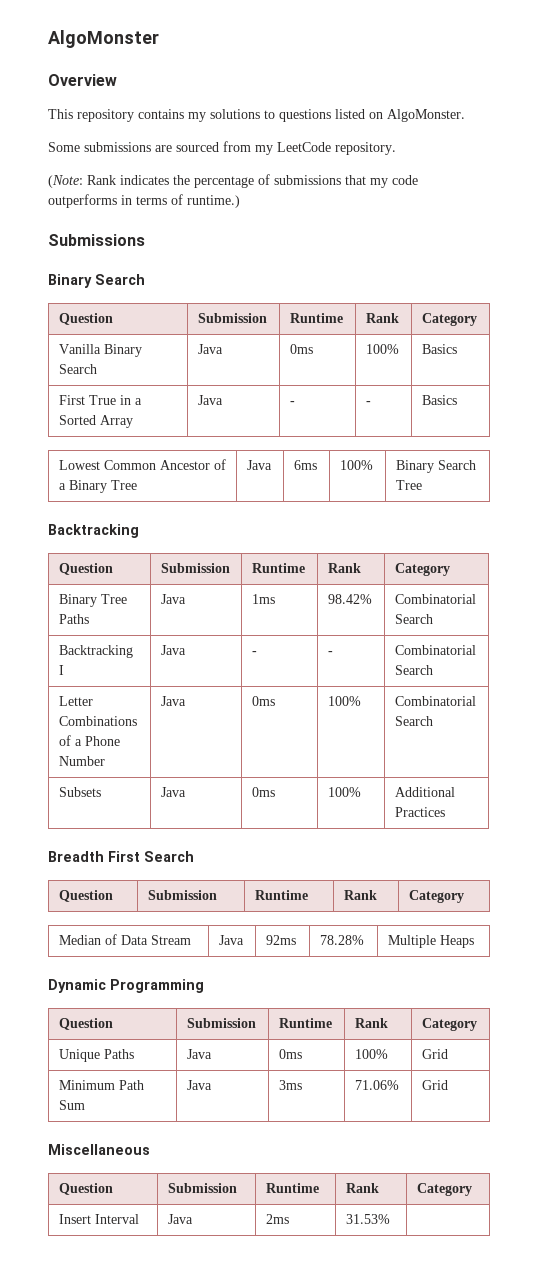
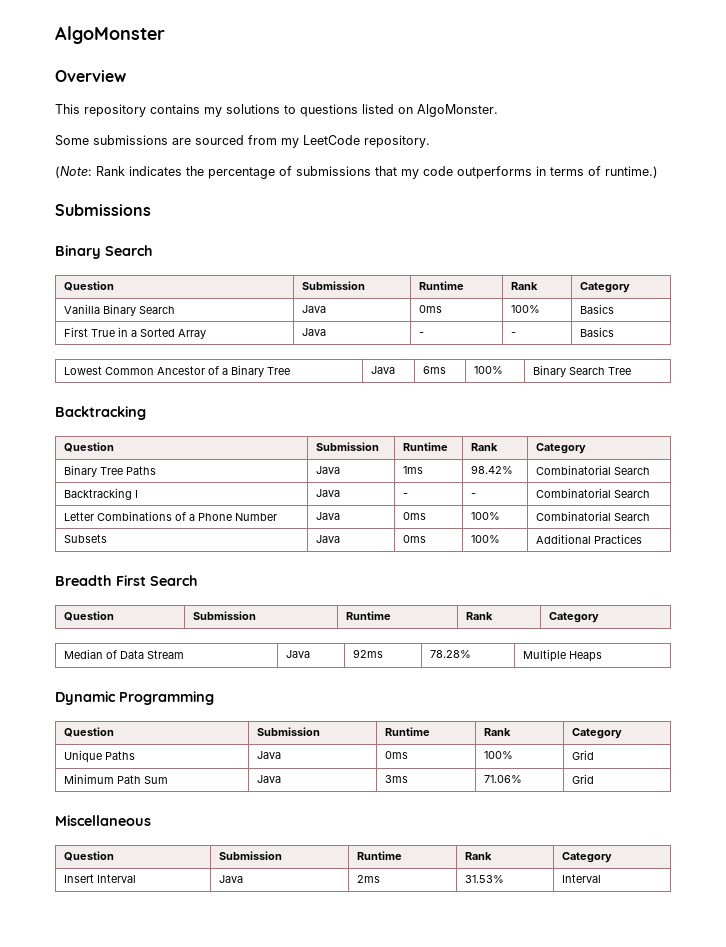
- Insert Interval | Java | 2ms | 31.53% |
+ Insert Interval | Java | 2ms | 31.53% | Interval

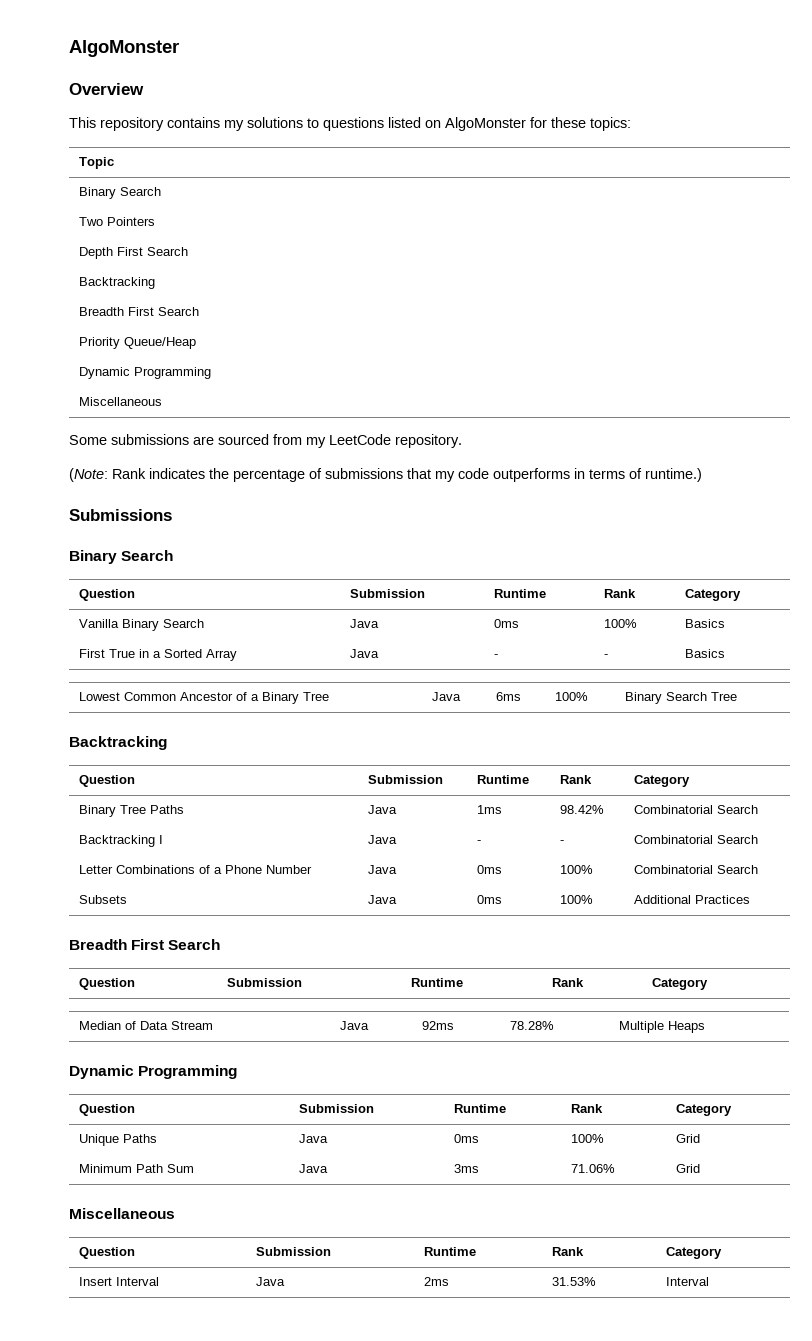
- This repository contains my solutions to questions listed on AlgoMonster.
+ This repository contains my solutions to questions listed on AlgoMonster for these topics:
+ Topic
+ Binary Search
+ Two Pointers
+ Depth First Search
+ Backtracking
+ Breadth First Search
+ Priority Queue/Heap
+ Dynamic Programming
+ Miscellaneous

